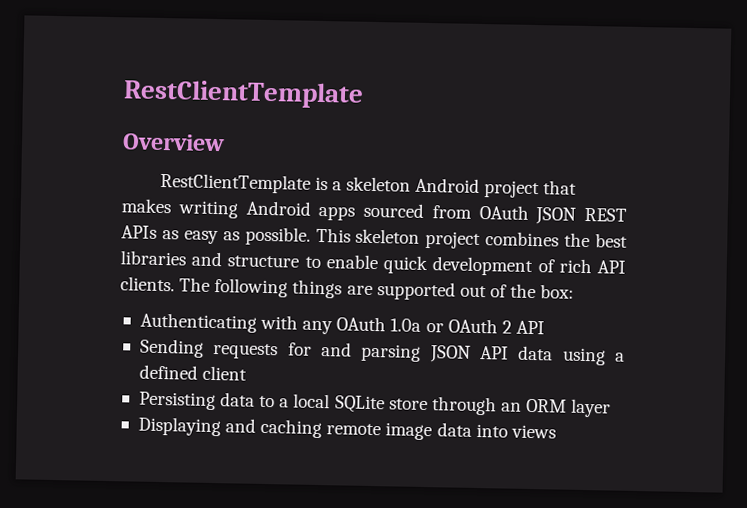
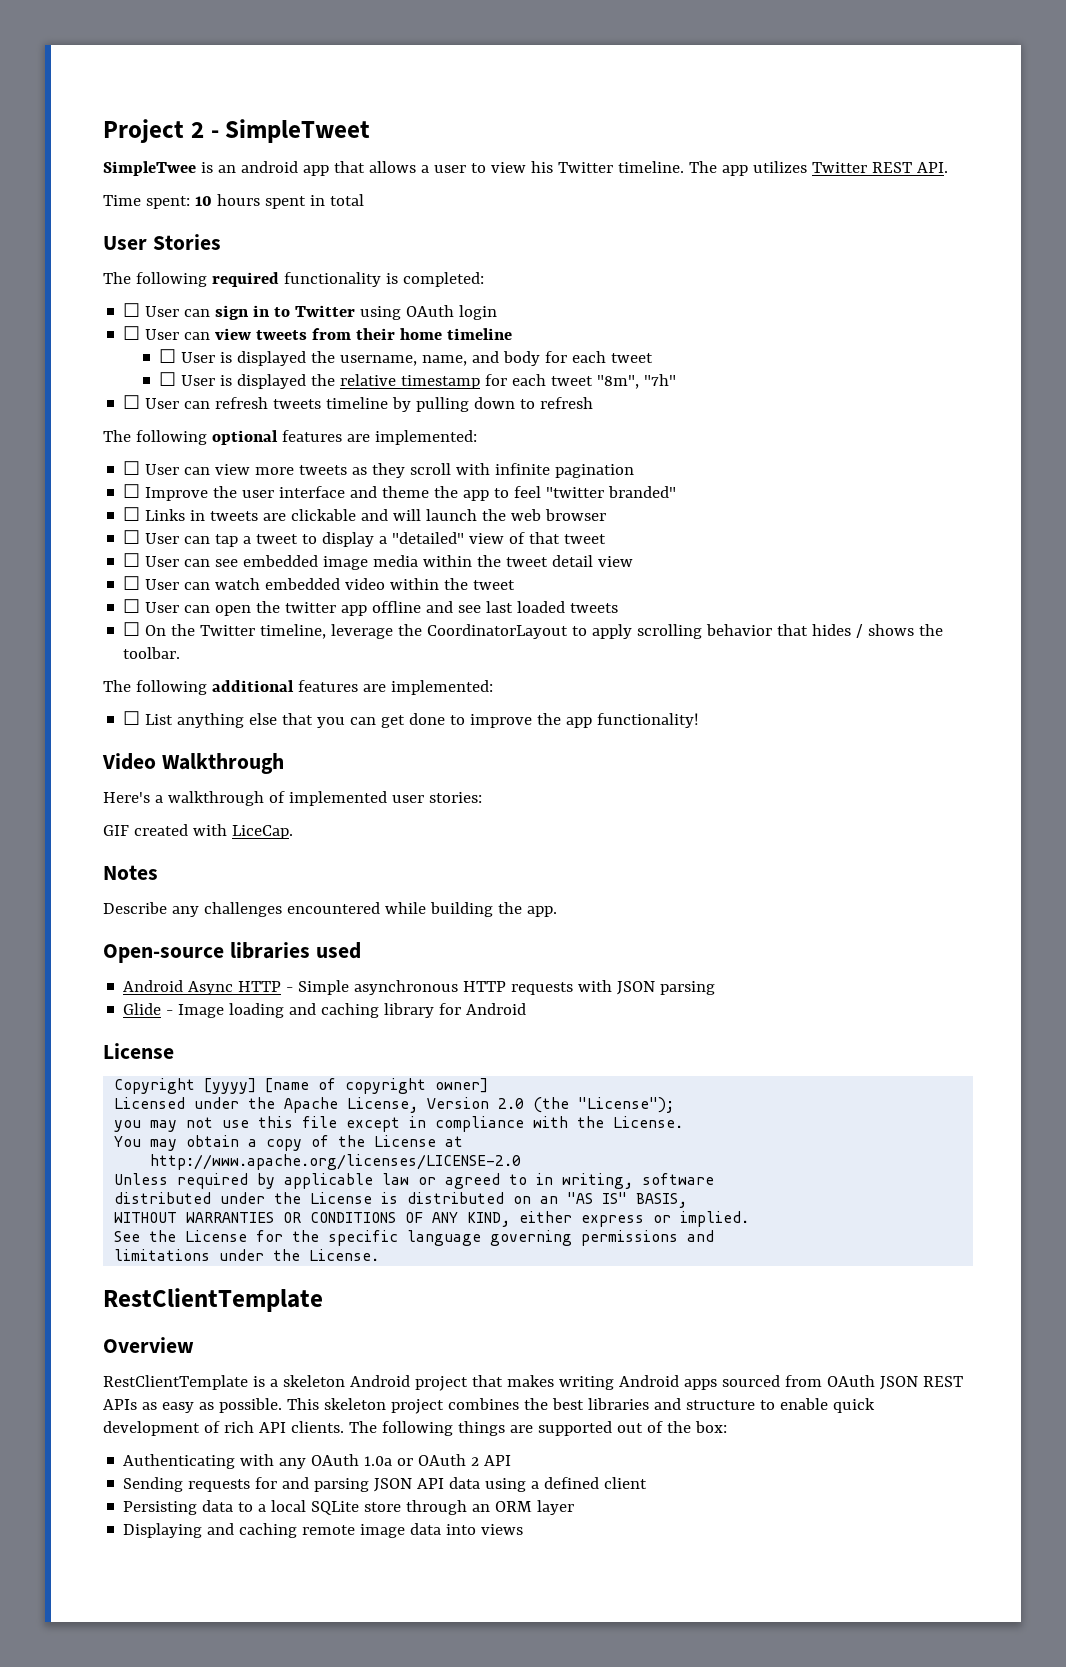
+ Project 2 - SimpleTweet
+ SimpleTwee is an android app that allows a user to view his Twitter timeline. The app utilizes Twitter REST API.
+ Time spent: 10 hours spent in total
+ User Stories
+ The following required functionality is completed:
+ ☐ User can sign in to Twitter using OAuth login
+ ☐ User can view tweets from their home timeline
+ ☐ User is displayed the username, name, and body for each tweet
+ ☐ User is displayed the relative timestamp for each tweet "8m", "7h"
+ ☐ User can refresh tweets timeline by pulling down to refresh
+ The following optional features are implemented:
+ ☐ User can view more tweets as they scroll with infinite pagination
+ ☐ Improve the user interface and theme the app to feel "twitter branded"
+ ☐ Links in tweets are clickable and will launch the web browser
+ ☐ User can tap a tweet to display a "detailed" view of that tweet
+ ☐ User can see embedded image media within the tweet detail view
+ ☐ User can watch embedded video within the tweet
+ ☐ User can open the twitter app offline and see last loaded tweets
+ ☐ On the Twitter timeline, leverage the CoordinatorLayout to apply scrolling behavior that hides / shows the toolbar.
+ The following additional features are implemented:
+ ☐ List anything else that you can get done to improve the app functionality!
+ Video Walkthrough
+ Here's a walkthrough of implemented user stories:
+ GIF created with LiceCap.
+ Notes
+ Describe any challenges encountered while building the app.
+ Open-source libraries used
+ Android Async HTTP - Simple asynchronous HTTP requests with JSON parsing
+ Glide - Image loading and caching library for Android
+ License
+ Copyright [yyyy] [name of copyright owner]
+ Licensed under the Apache License, Version 2.0 (the "License");
+ you may not use this file except in compliance with the License.
+ You may obtain a copy of the License at
+ http://www.apache.org/licenses/LICENSE-2.0
+ Unless required by applicable law or agreed to in writing, software
+ distributed under the License is distributed on an "AS IS" BASIS,
+ WITHOUT WARRANTIES OR CONDITIONS OF ANY KIND, either express or implied.
+ See the License for the specific language governing permissions and
+ limitations under the License.

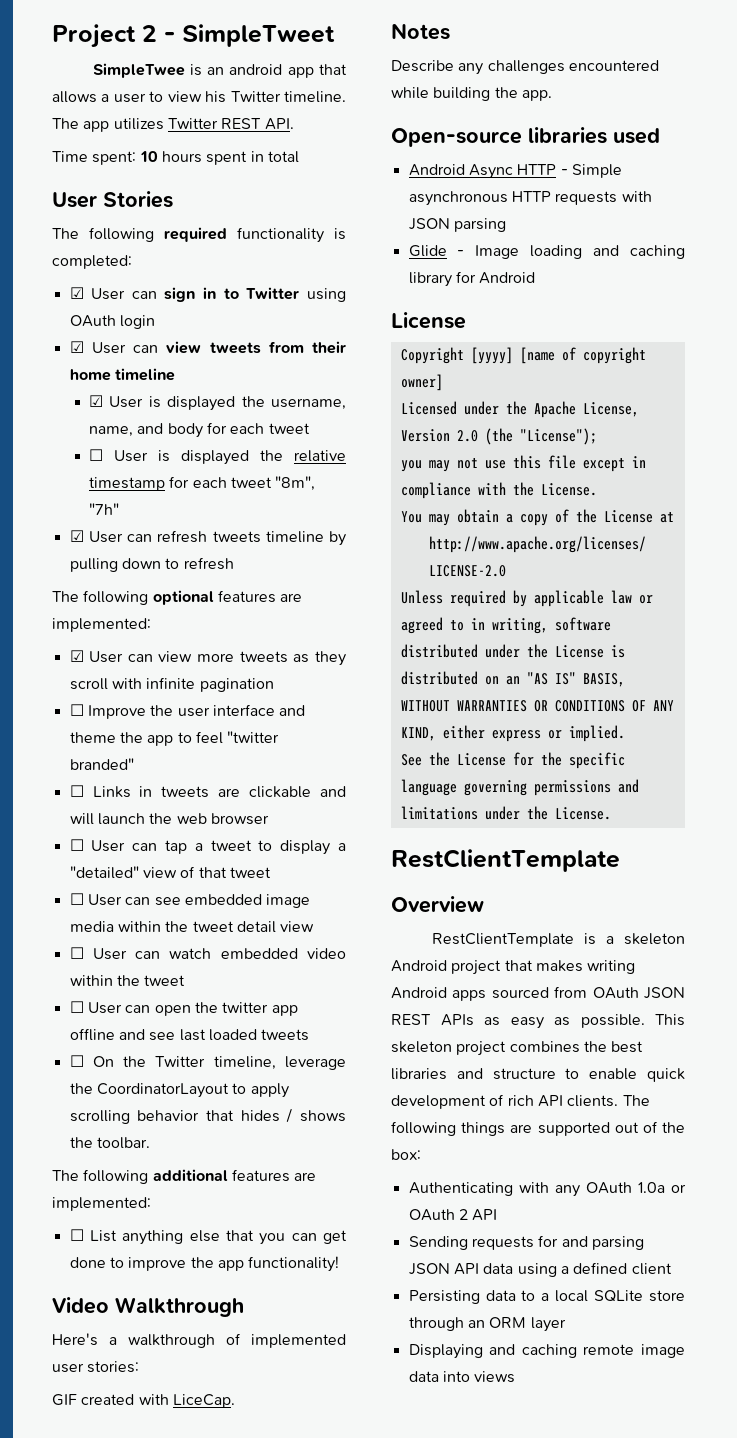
- ☐ User can sign in to Twitter using OAuth login
+ ☑ User can sign in to Twitter using OAuth login
- ☐ User can view tweets from their home timeline
+ ☑ User can view tweets from their home timeline
- ☐ User is displayed the username, name, and body for each tweet
+ ☑ User is displayed the username, name, and body for each tweet
- ☐ User can refresh tweets timeline by pulling down to refresh
+ ☑ User can refresh tweets timeline by pulling down to refresh
- ☐ User can view more tweets as they scroll with infinite pagination
+ ☑ User can view more tweets as they scroll with infinite pagination

